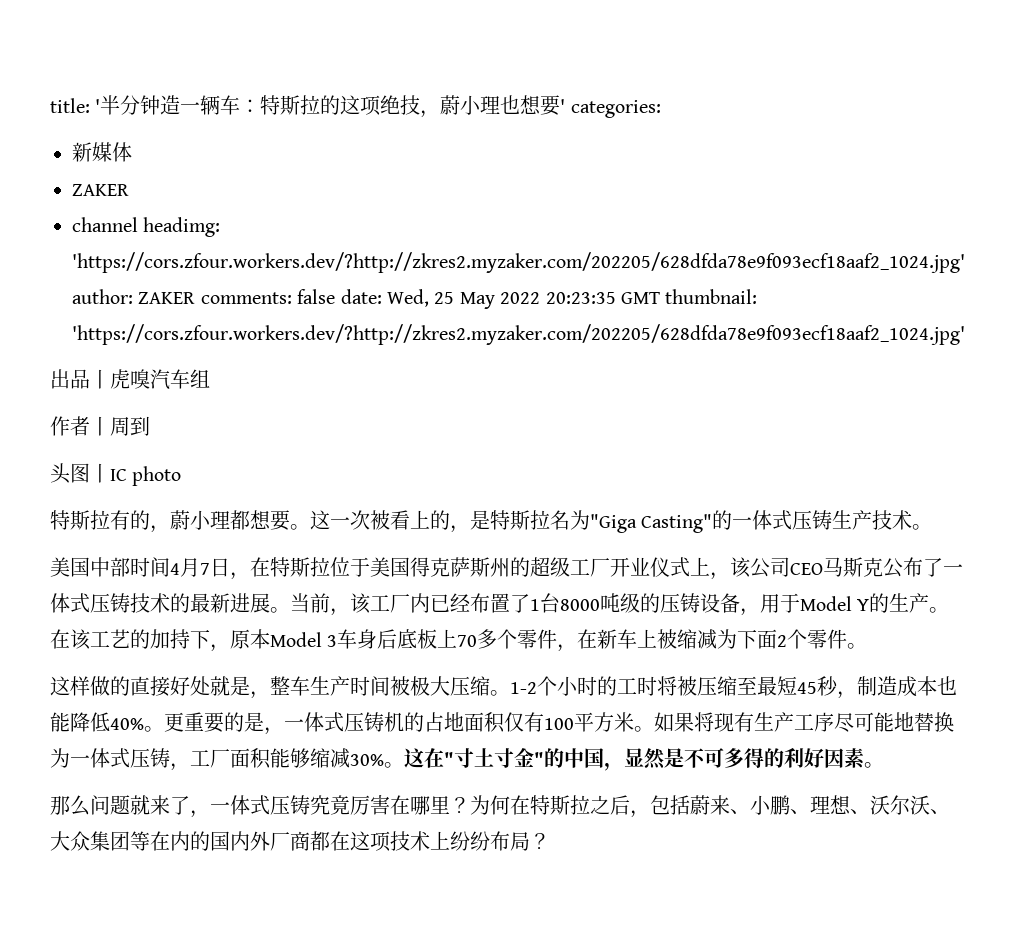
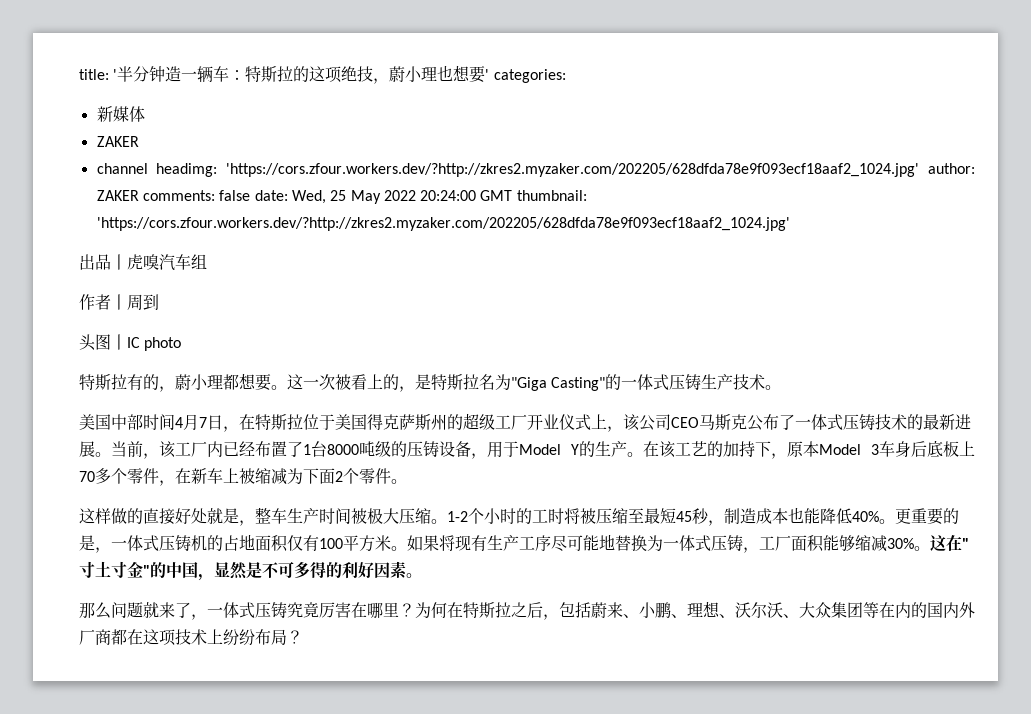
- channel headimg: 'https://cors.zfour.workers.dev/?http://zkres2.myzaker.com/202205/628dfda78e9f093ecf18aaf2_1024.jpg' author: ZAKER comments: false date: Wed, 25 May 2022 20:23:35 GMT thumbnail: 'https://cors.zfour.workers.dev/?http://zkres2.myzaker.com/202205/628dfda78e9f093ecf18aaf2_1024.jpg'
+ channel headimg: 'https://cors.zfour.workers.dev/?http://zkres2.myzaker.com/202205/628dfda78e9f093ecf18aaf2_1024.jpg' author: ZAKER comments: false date: Wed, 25 May 2022 20:24:00 GMT thumbnail: 'https://cors.zfour.workers.dev/?http://zkres2.myzaker.com/202205/628dfda78e9f093ecf18aaf2_1024.jpg'

